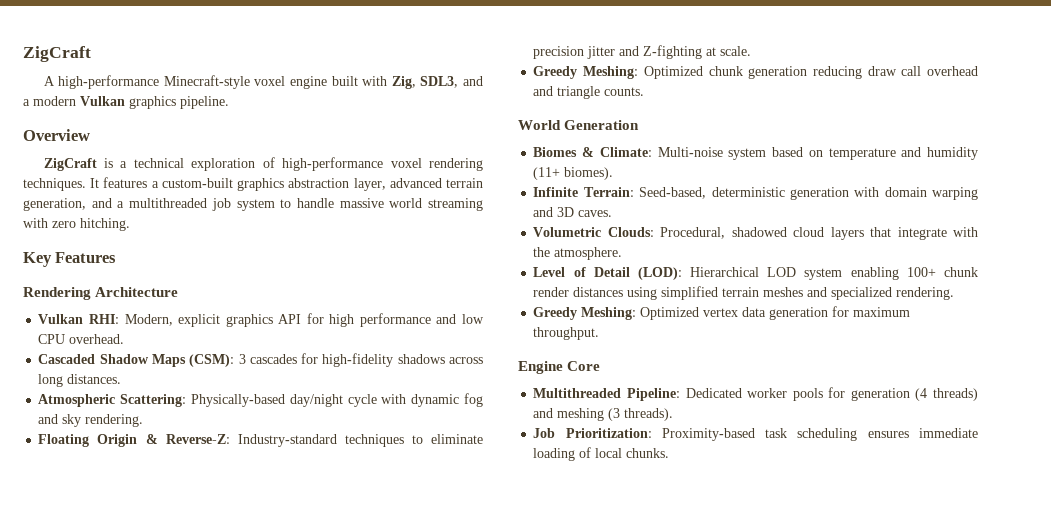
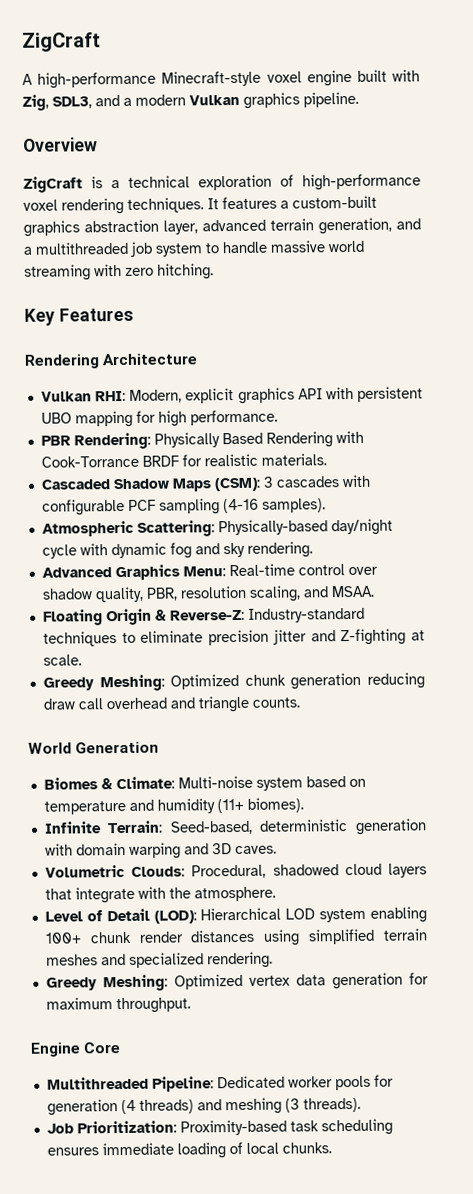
- Vulkan RHI: Modern, explicit graphics API for high performance and low CPU overhead.
+ Vulkan RHI: Modern, explicit graphics API with persistent UBO mapping for high performance.
+ PBR Rendering: Physically Based Rendering with Cook-Torrance BRDF for realistic materials.
- Cascaded Shadow Maps (CSM): 3 cascades for high-fidelity shadows across long distances.
+ Cascaded Shadow Maps (CSM): 3 cascades with configurable PCF sampling (4-16 samples).
+ Advanced Graphics Menu: Real-time control over shadow quality, PBR, resolution scaling, and MSAA.

